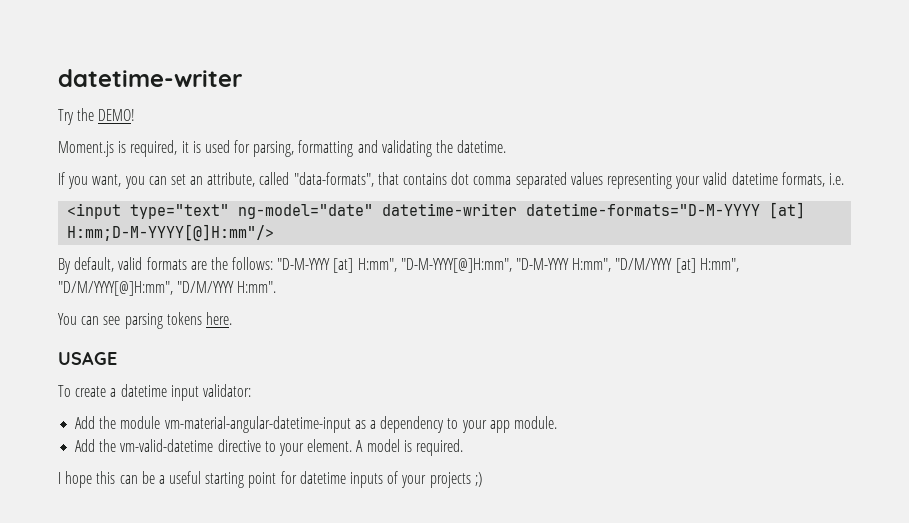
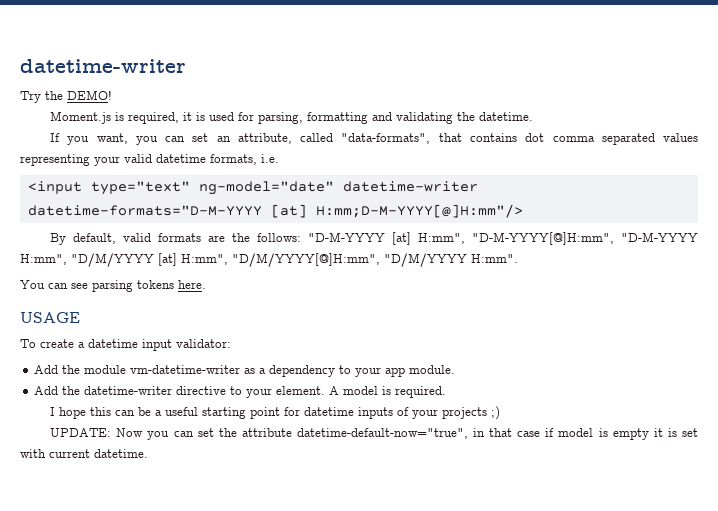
- Add the module vm-material-angular-datetime-input as a dependency to your app module.
+ Add the module vm-datetime-writer as a dependency to your app module.
- Add the vm-valid-datetime directive to your element.
+ Add the datetime-writer directive to your element.
+ UPDATE: Now you can set the attribute datetime-default-now="true", in that case if model is empty it is set with current datetime.

